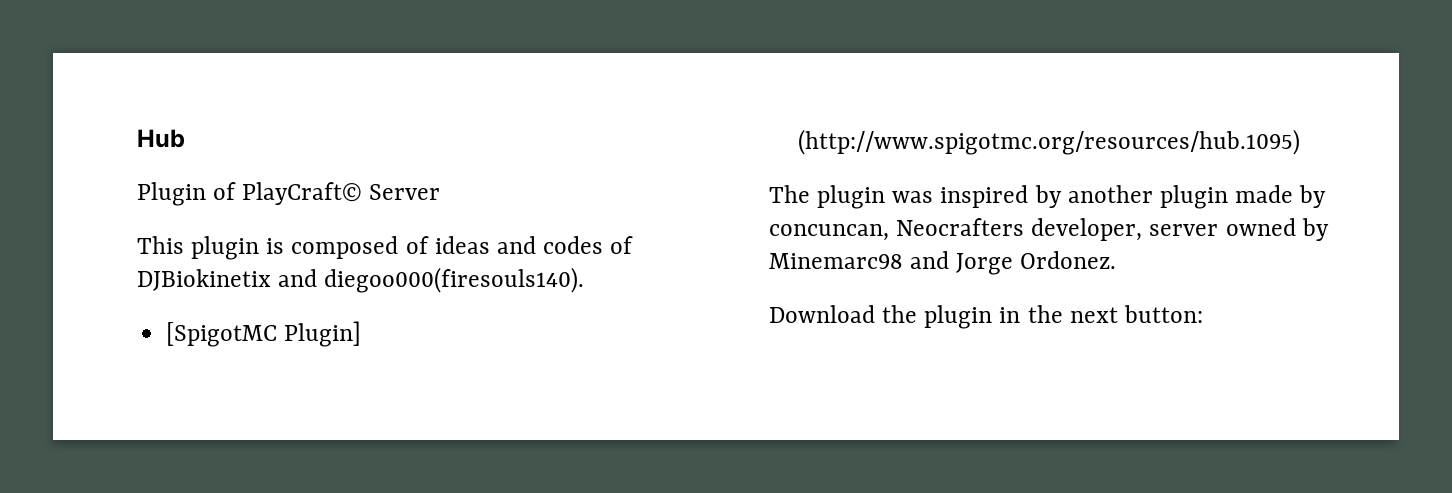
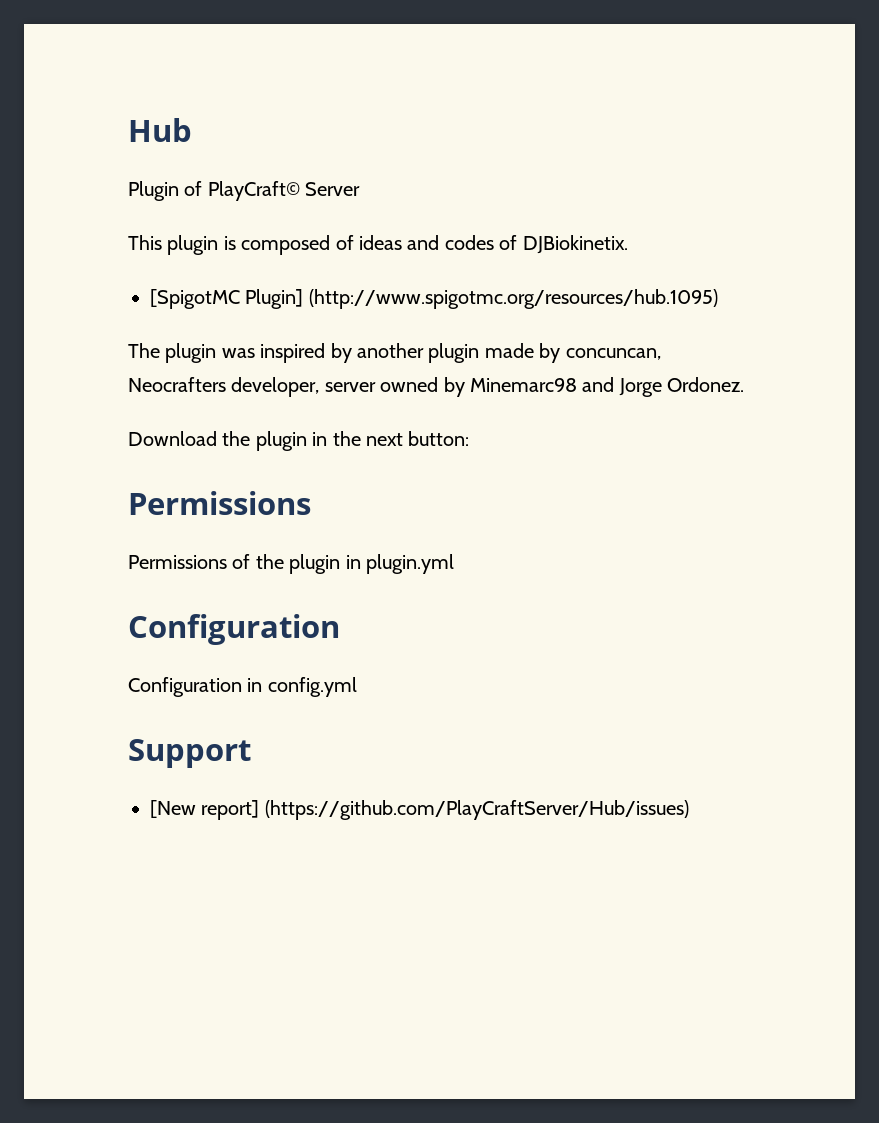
- This plugin is composed of ideas and codes of DJBiokinetix and diegoo000(firesouls140).
+ This plugin is composed of ideas and codes of DJBiokinetix.
  Download the plugin in the next button:
+ Permissions
+ Permissions of the plugin in plugin.yml
+ Configuration
+ Configuration in config.yml
+ Support
+ [New report] (https://github.com/PlayCraftServer/Hub/issues)

